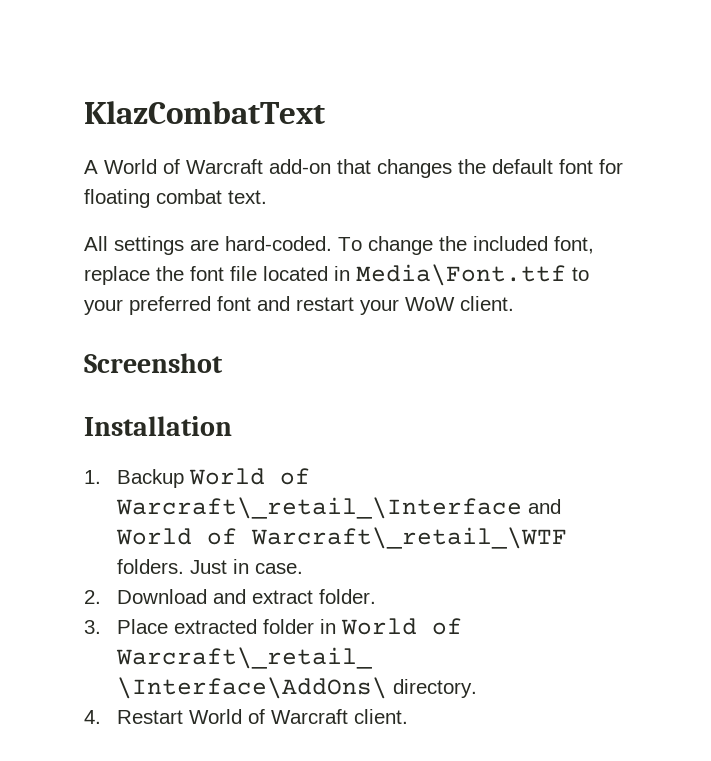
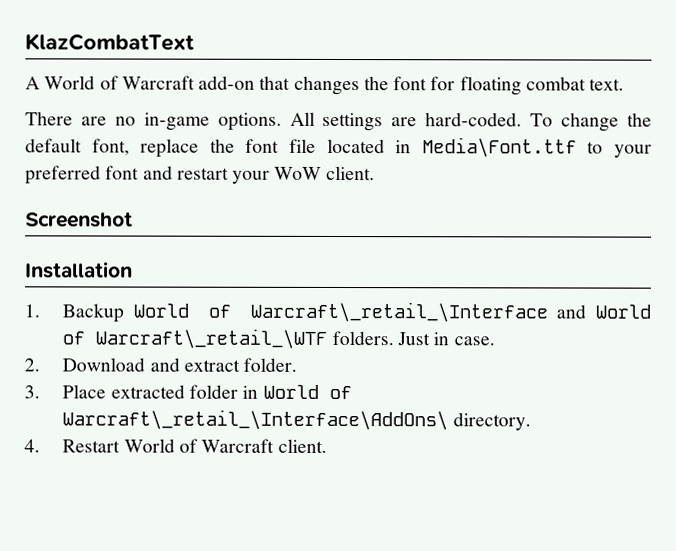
- A World of Warcraft add-on that changes the default font for floating combat text.
+ A World of Warcraft add-on that changes the font for floating combat text.
+ There are no in-game options.
- To change the included font, replace the font file located in Media\Font.ttf to your preferred font and restart your WoW client.
+ To change the default font, replace the font file located in Media\Font.ttf to your preferred font and restart your WoW client.

